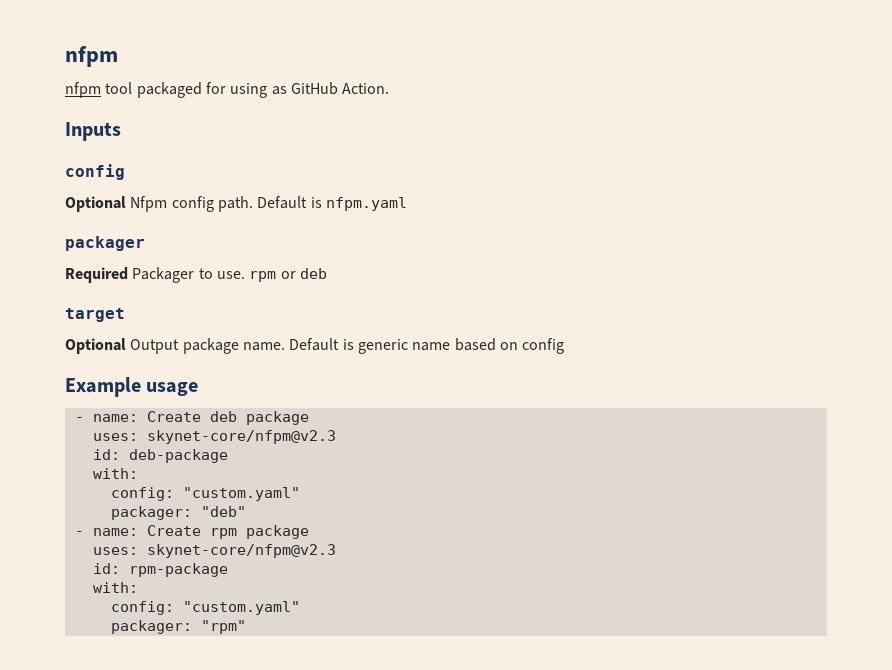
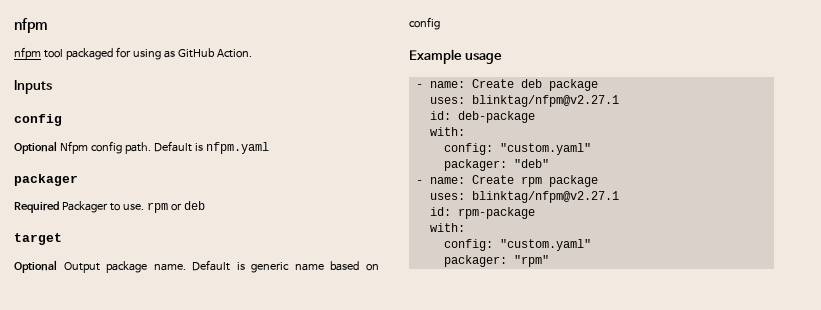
  - name: Create deb package
- uses: skynet-core/nfpm@v2.3
+ uses: blinktag/nfpm@v2.27.1
  - name: Create rpm package
- uses: skynet-core/nfpm@v2.3
+ uses: blinktag/nfpm@v2.27.1

